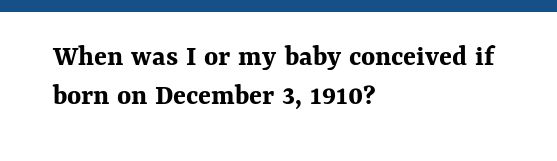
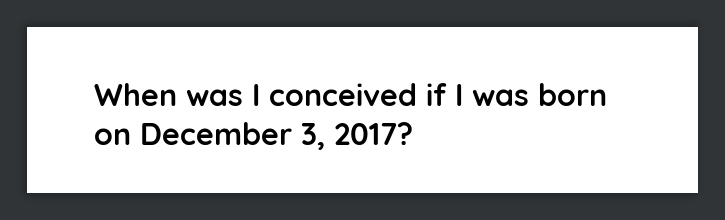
- When was I or my baby conceived if born on December 3, 1910?
+ When was I conceived if I was born on December 3, 2017?

